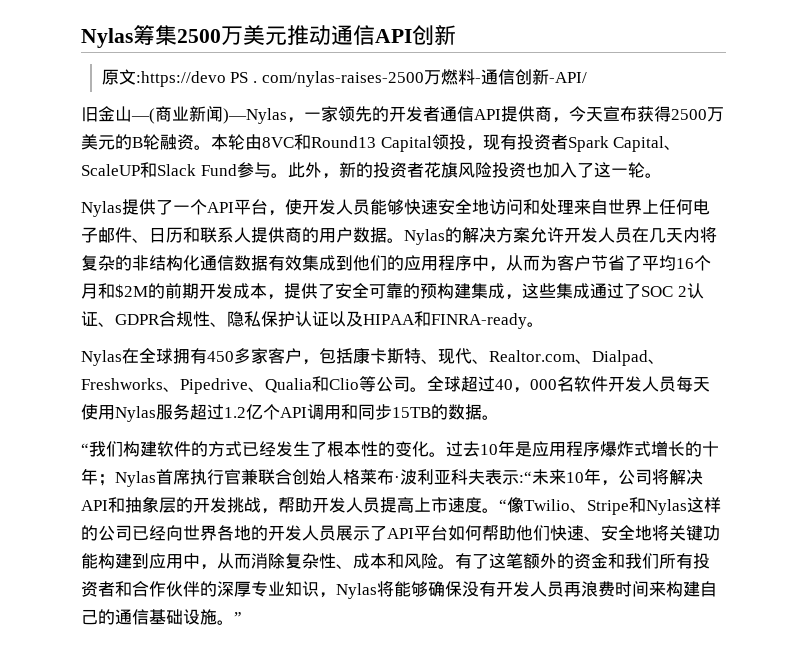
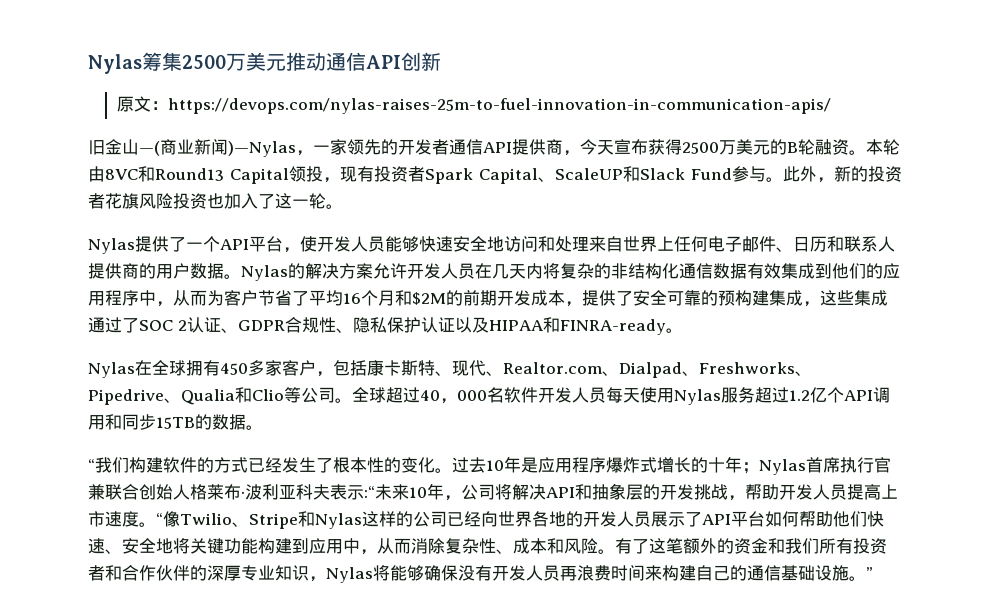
- 原文:https://devo PS . com/nylas-raises-2500万燃料-通信创新-API/
+ 原文：https://devops.com/nylas-raises-25m-to-fuel-innovation-in-communication-apis/

